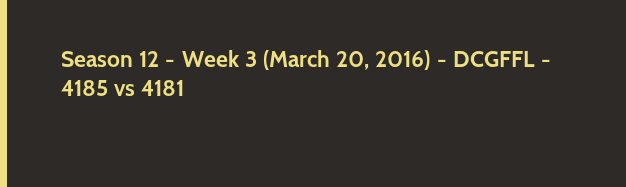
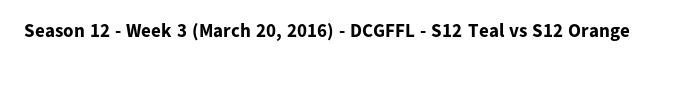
- Season 12 - Week 3 (March 20, 2016) - DCGFFL - 4185 vs 4181
+ Season 12 - Week 3 (March 20, 2016) - DCGFFL - S12 Teal vs S12 Orange

